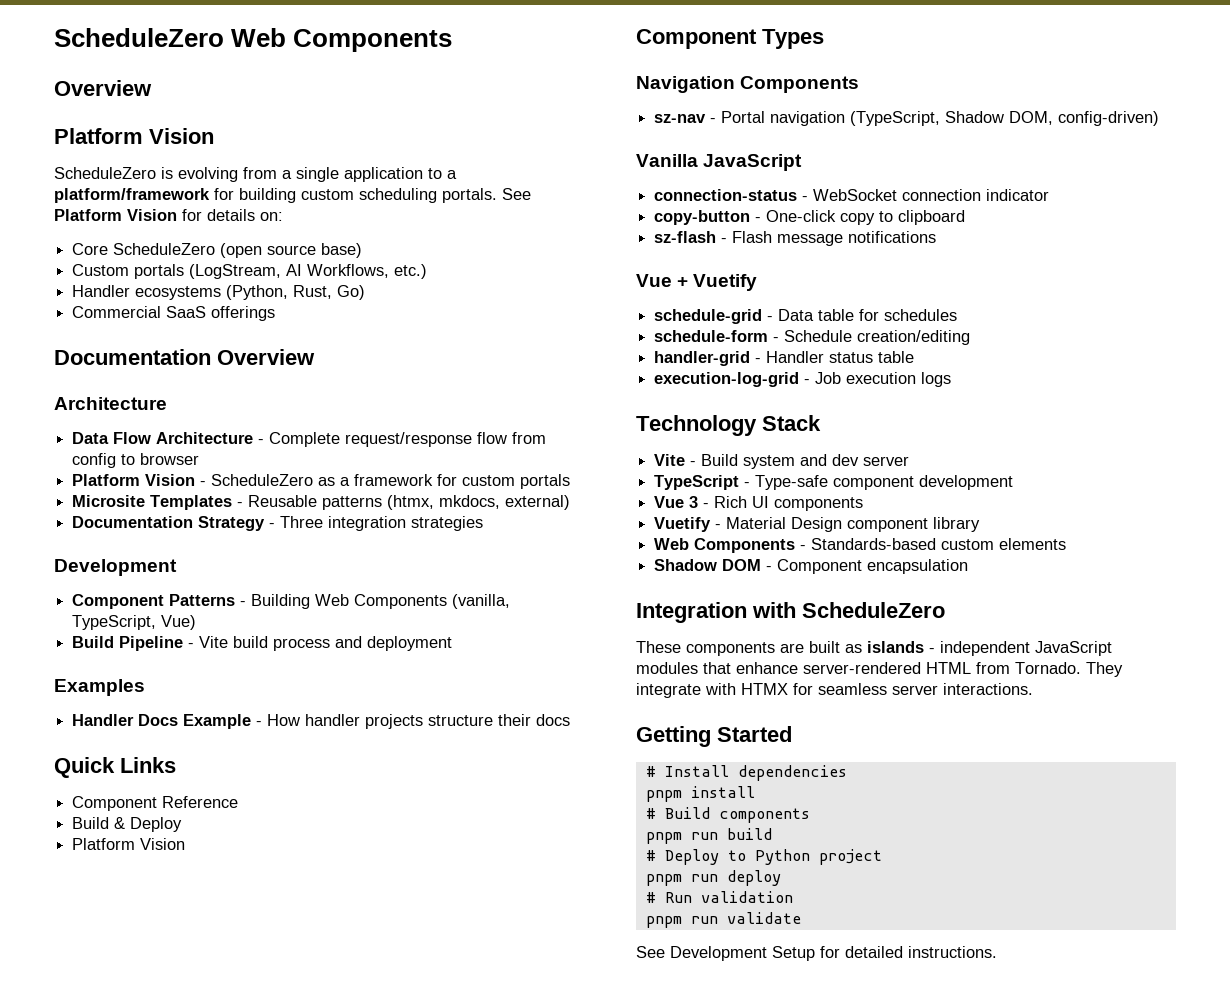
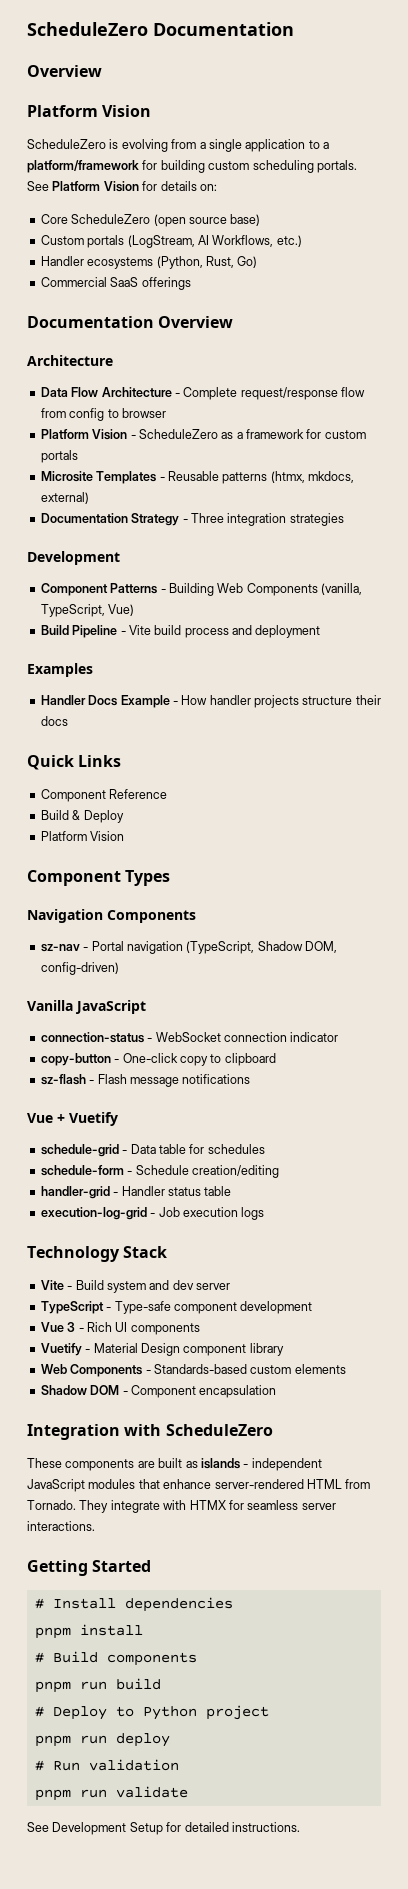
- ScheduleZero Web Components
+ ScheduleZero Documentation

